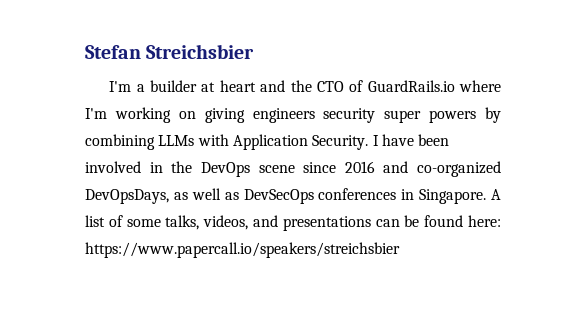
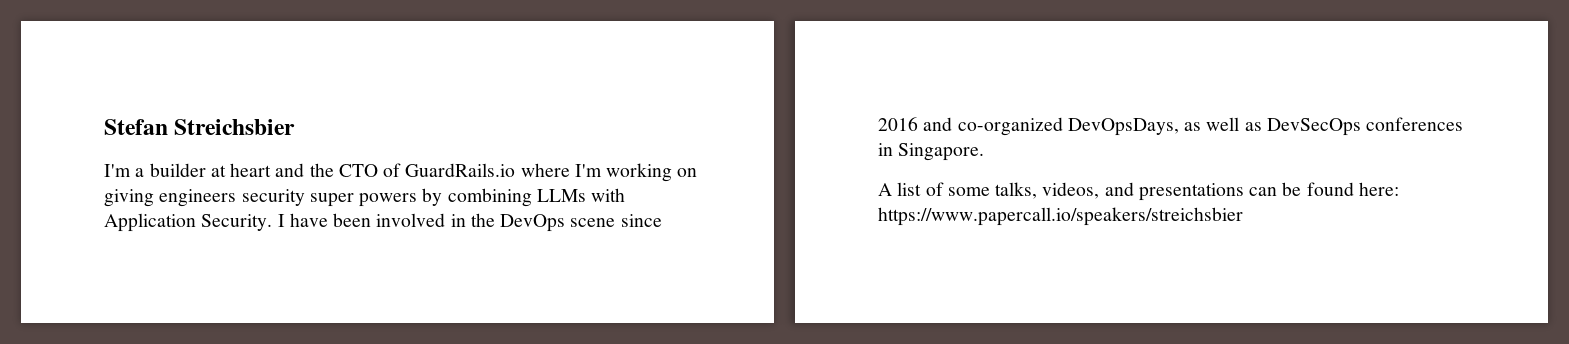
- I have been involved in the DevOps scene since 2016 and co-organized DevOpsDays, as well as DevSecOps conferences in Singapore. A list of some talks, videos, and presentations can be found here: https://www.papercall.io/speakers/streichsbier
+ I have been involved in the DevOps scene since 2016 and co-organized DevOpsDays, as well as DevSecOps conferences in Singapore.
+ A list of some talks, videos, and presentations can be found here: https://www.papercall.io/speakers/streichsbier

